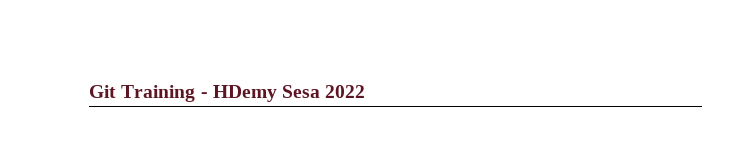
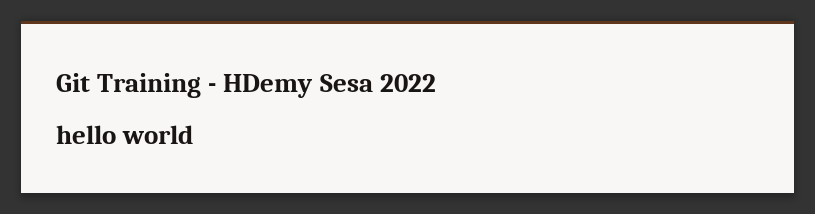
+ hello world

